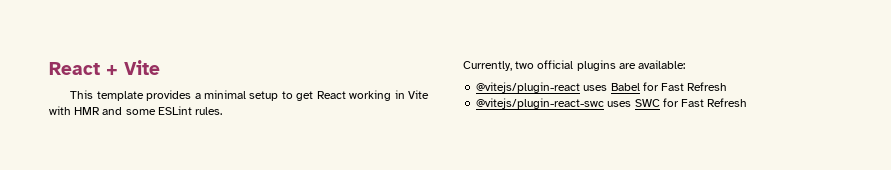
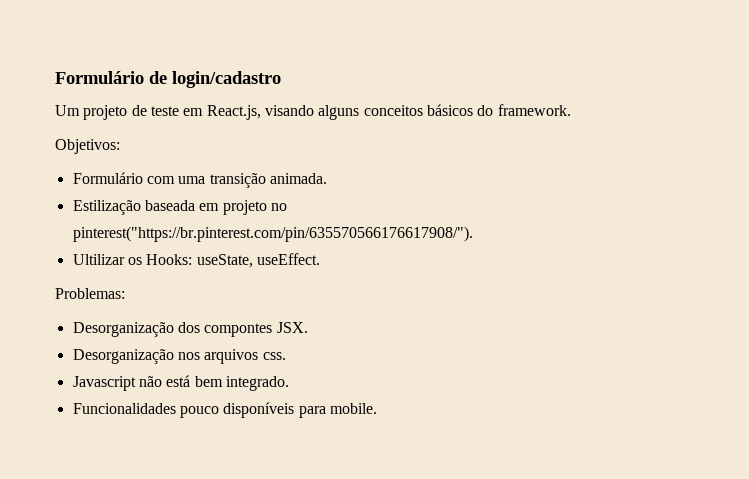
- React + Vite
- This template provides a minimal setup to get React working in Vite with HMR and some ESLint rules.
- Currently, two official plugins are available:
- @vitejs/plugin-react uses Babel for Fast Refresh
- @vitejs/plugin-react-swc uses SWC for Fast Refresh
+ Formulário de login/cadastro
+ Um projeto de teste em React.js, visando alguns conceitos básicos do framework.
+ Objetivos:
+ Formulário com uma transição animada.
+ Estilização baseada em projeto no pinterest("https://br.pinterest.com/pin/635570566176617908/").
+ Ultilizar os Hooks: useState, useEffect.
+ Problemas:
+ Desorganização dos compontes JSX.
+ Desorganização nos arquivos css.
+ Javascript não está bem integrado.
+ Funcionalidades pouco disponíveis para mobile.

